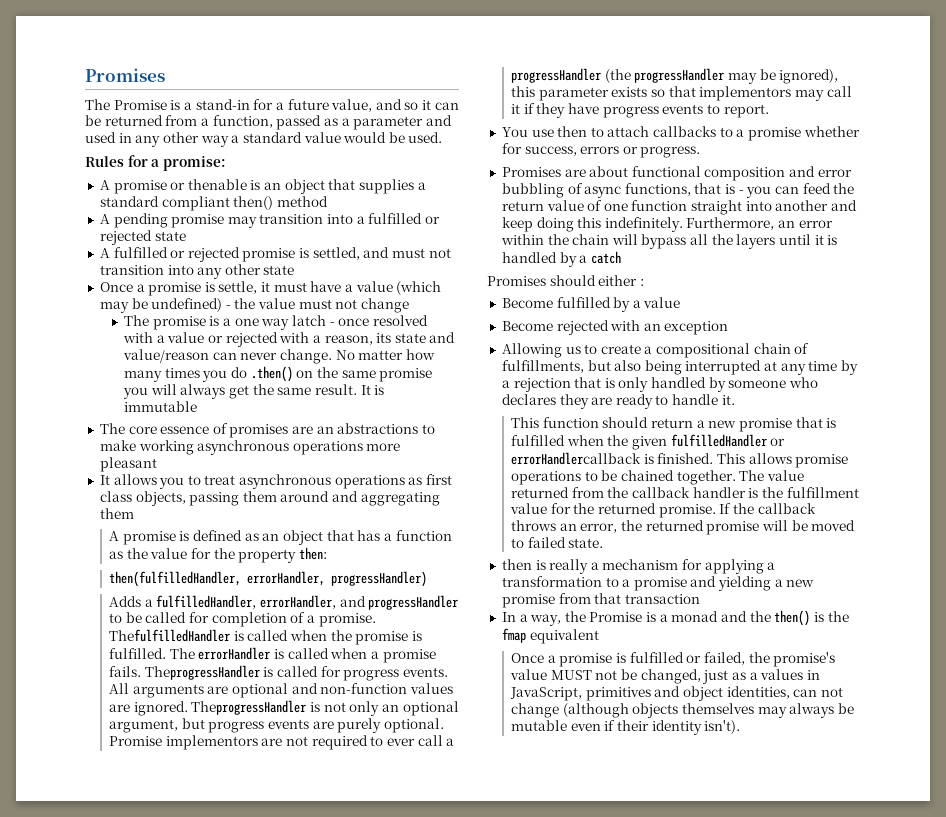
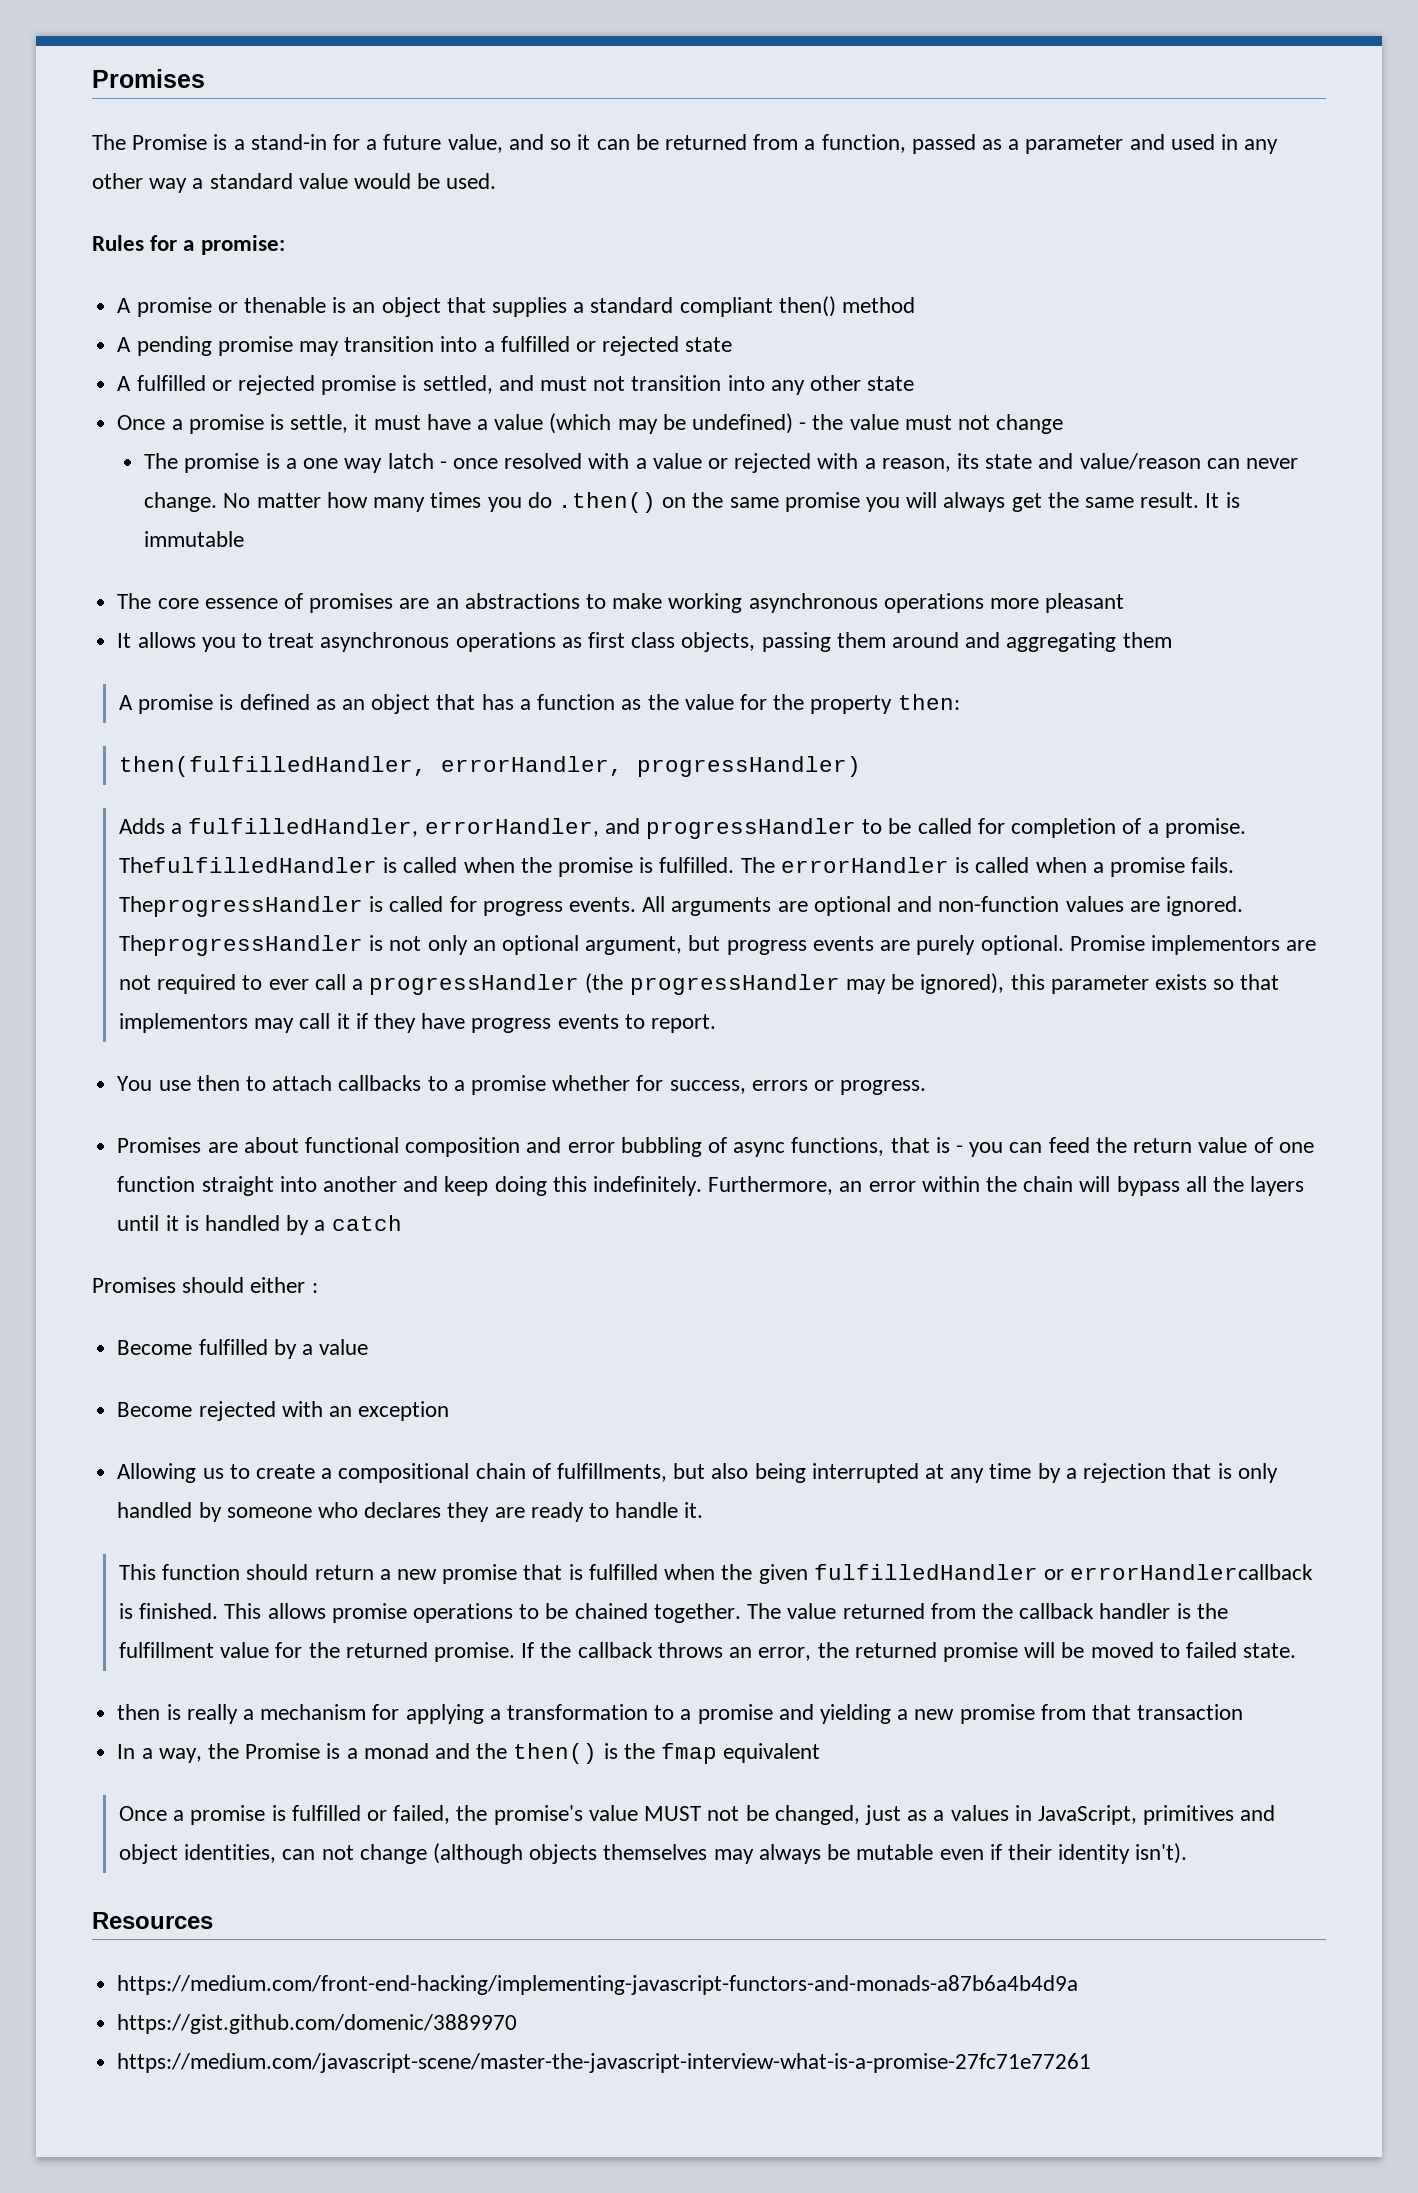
+ Resources
+ https://medium.com/front-end-hacking/implementing-javascript-functors-and-monads-a87b6a4b4d9a
+ https://gist.github.com/domenic/3889970
+ https://medium.com/javascript-scene/master-the-javascript-interview-what-is-a-promise-27fc71e77261

